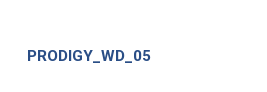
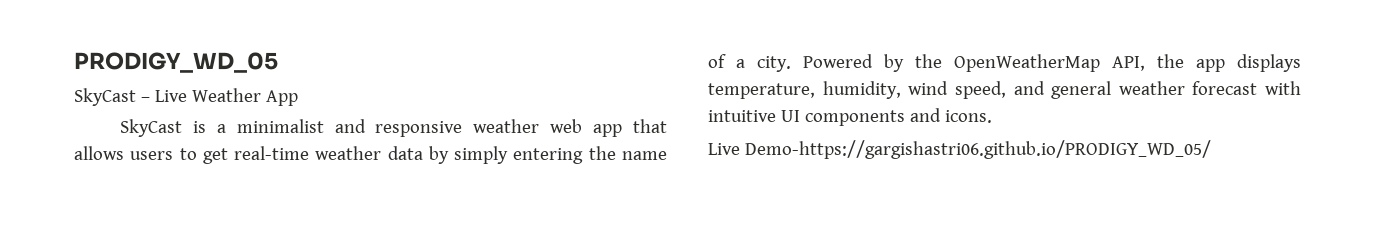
+ SkyCast – Live Weather App
+ SkyCast is a minimalist and responsive weather web app that allows users to get real-time weather data by simply entering the name of a city. Powered by the OpenWeatherMap API, the app displays temperature, humidity, wind speed, and general weather forecast with intuitive UI components and icons.
+ Live Demo-https://gargishastri06.github.io/PRODIGY_WD_05/

